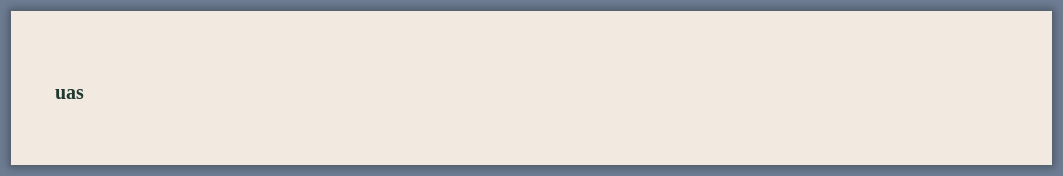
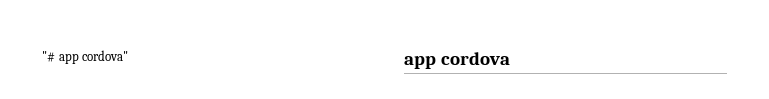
- uas
+ "# app cordova"
+ app cordova

